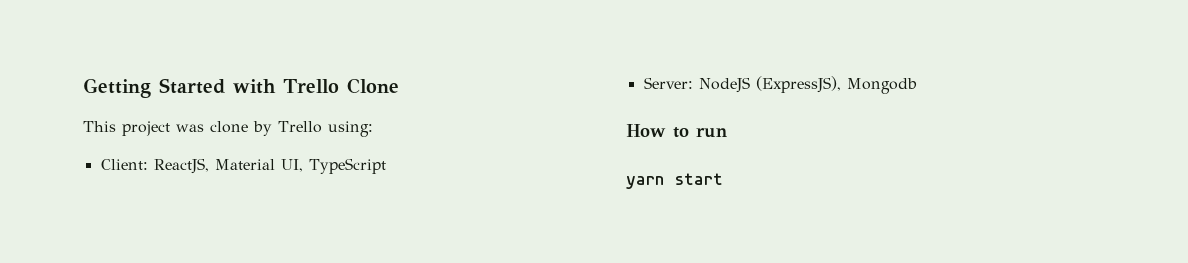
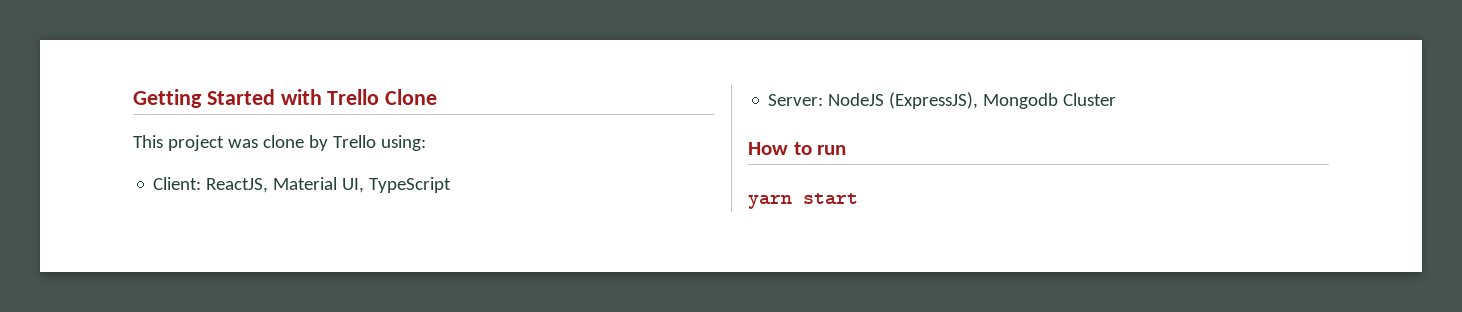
- Server: NodeJS (ExpressJS), Mongodb
+ Server: NodeJS (ExpressJS), Mongodb Cluster

